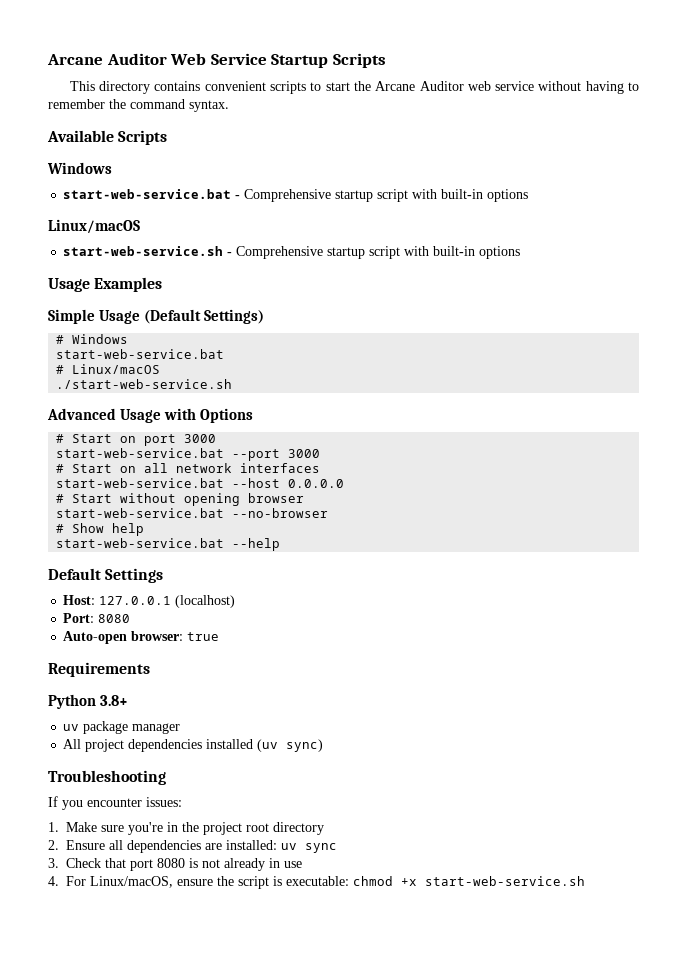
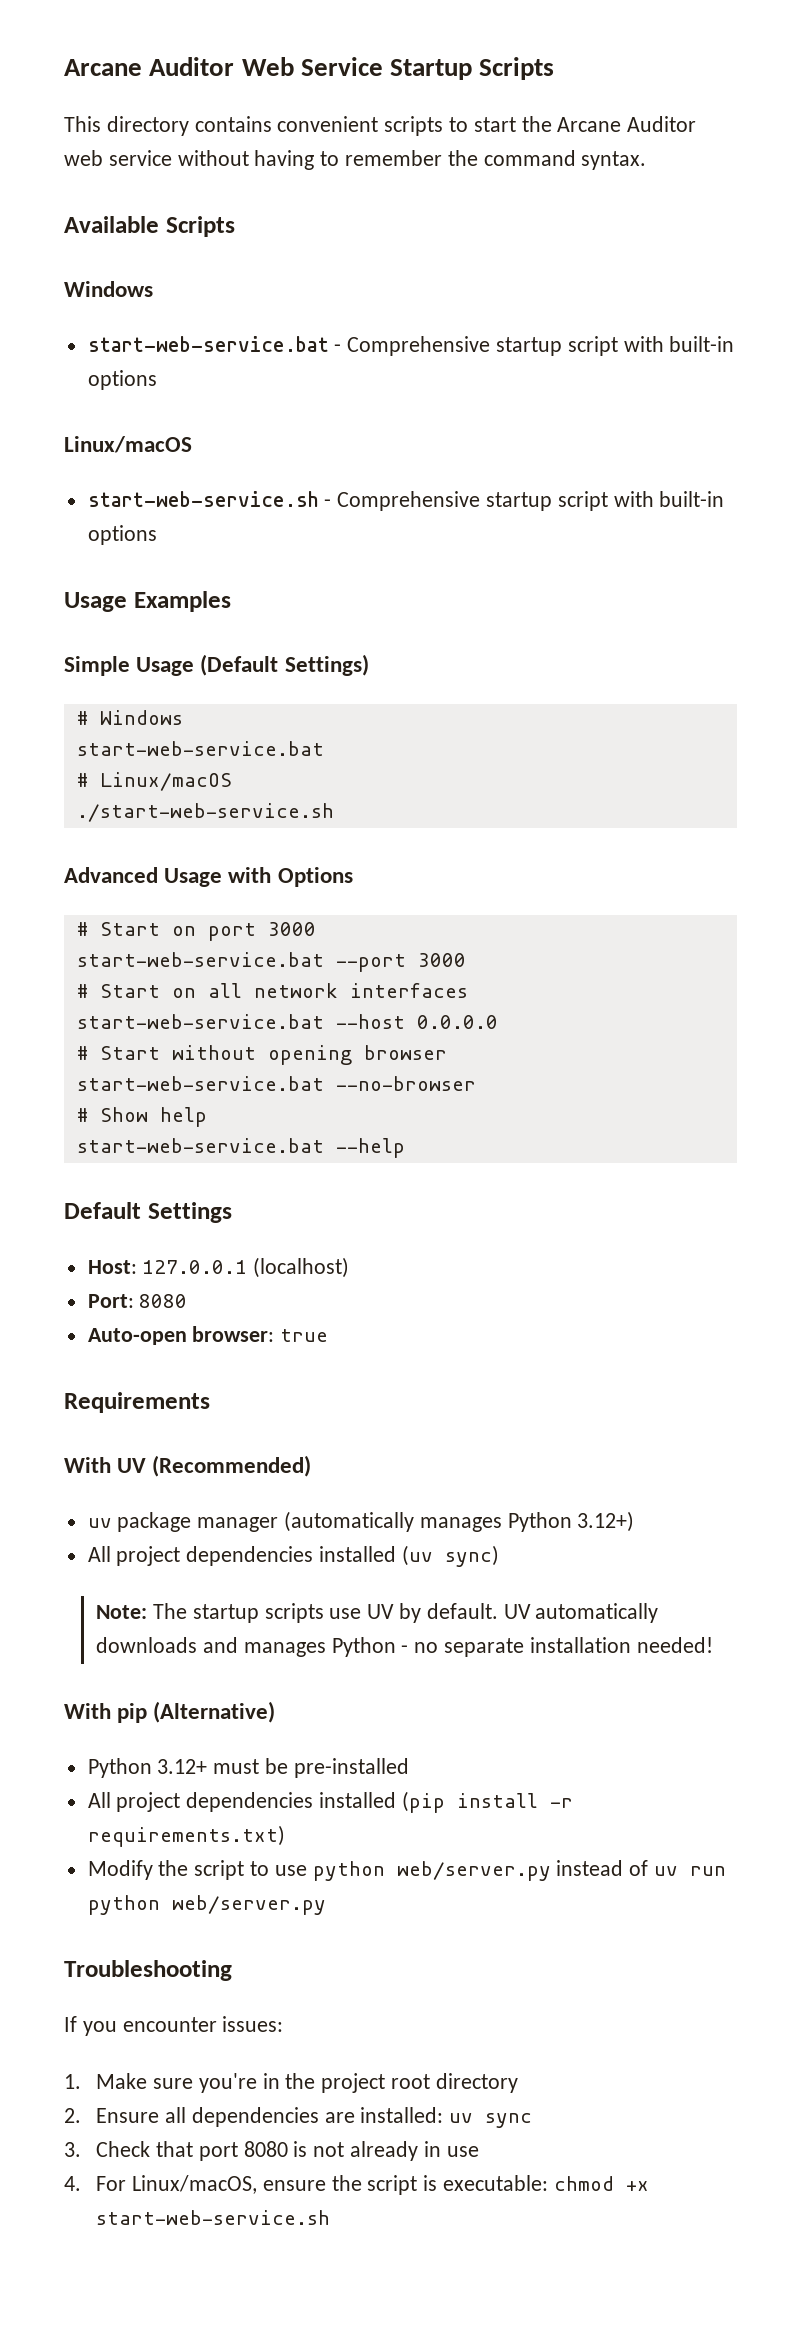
- Python 3.8+
+ With UV (Recommended)
- uv package manager
+ uv package manager (automatically manages Python 3.12+)
+ Note: The startup scripts use UV by default. UV automatically downloads and manages Python - no separate installation needed!
+ With pip (Alternative)
+ Python 3.12+ must be pre-installed
+ All project dependencies installed (pip install -r requirements.txt)
+ Modify the script to use python web/server.py instead of uv run python web/server.py

